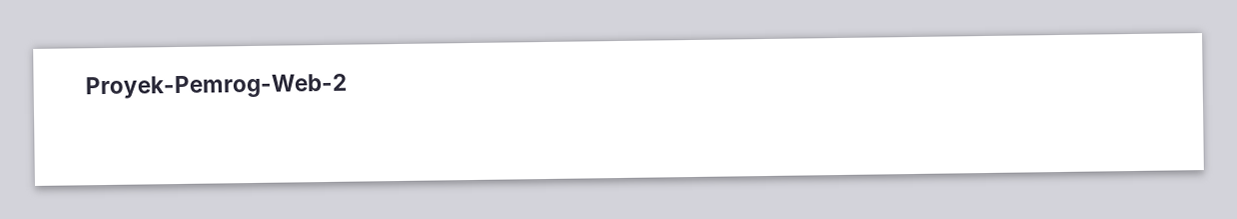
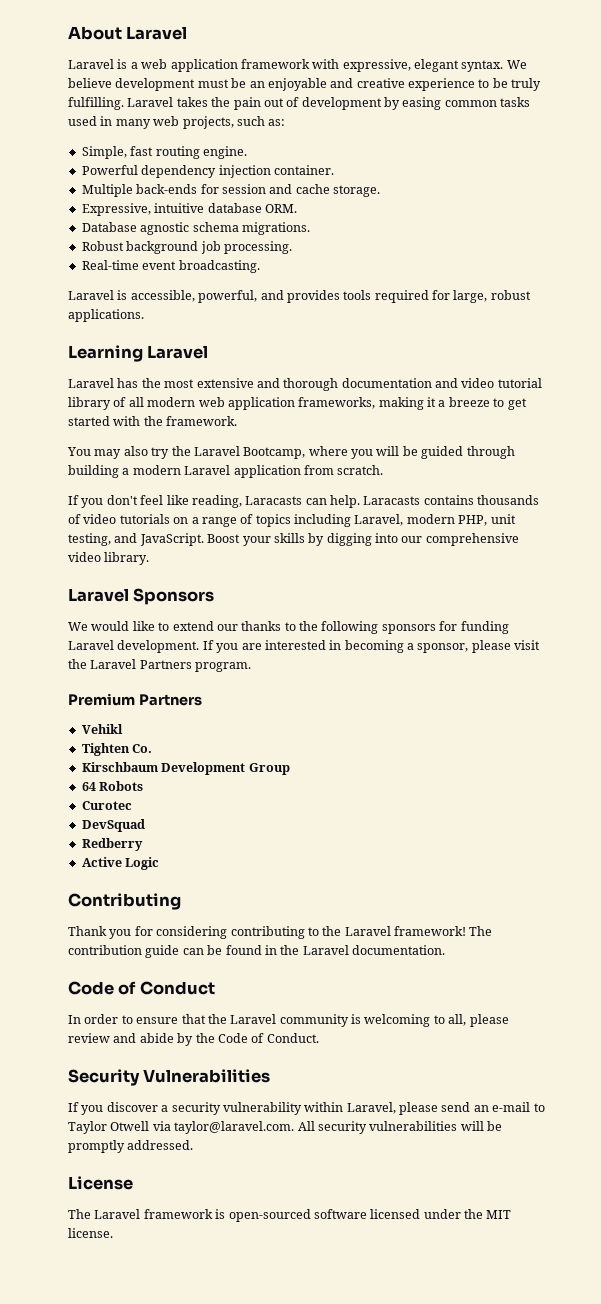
- Proyek-Pemrog-Web-2
+ About Laravel
+ Laravel is a web application framework with expressive, elegant syntax. We believe development must be an enjoyable and creative experience to be truly fulfilling. Laravel takes the pain out of development by easing common tasks used in many web projects, such as:
+ Simple, fast routing engine.
+ Powerful dependency injection container.
+ Multiple back-ends for session and cache storage.
+ Expressive, intuitive database ORM.
+ Database agnostic schema migrations.
+ Robust background job processing.
+ Real-time event broadcasting.
+ Laravel is accessible, powerful, and provides tools required for large, robust applications.
+ Learning Laravel
+ Laravel has the most extensive and thorough documentation and video tutorial library of all modern web application frameworks, making it a breeze to get started with the framework.
+ You may also try the Laravel Bootcamp, where you will be guided through building a modern Laravel application from scratch.
+ If you don't feel like reading, Laracasts can help. Laracasts contains thousands of video tutorials on a range of topics including Laravel, modern PHP, unit testing, and JavaScript. Boost your skills by digging into our comprehensive video library.
+ Laravel Sponsors
+ We would like to extend our thanks to the following sponsors for funding Laravel development. If you are interested in becoming a sponsor, please visit the Laravel Partners program.
+ Premium Partners
+ Vehikl
+ Tighten Co.
+ Kirschbaum Development Group
+ 64 Robots
+ Curotec
+ DevSquad
+ Redberry
+ Active Logic
+ Contributing
+ Thank you for considering contributing to the Laravel framework! The contribution guide can be found in the Laravel documentation.
+ Code of Conduct
+ In order to ensure that the Laravel community is welcoming to all, please review and abide by the Code of Conduct.
+ Security Vulnerabilities
+ If you discover a security vulnerability within Laravel, please send an e-mail to Taylor Otwell via taylor@laravel.com. All security vulnerabilities will be promptly addressed.
+ License
+ The Laravel framework is open-sourced software licensed under the MIT license.

